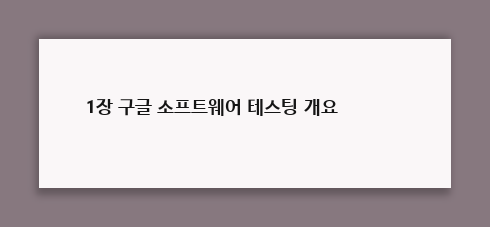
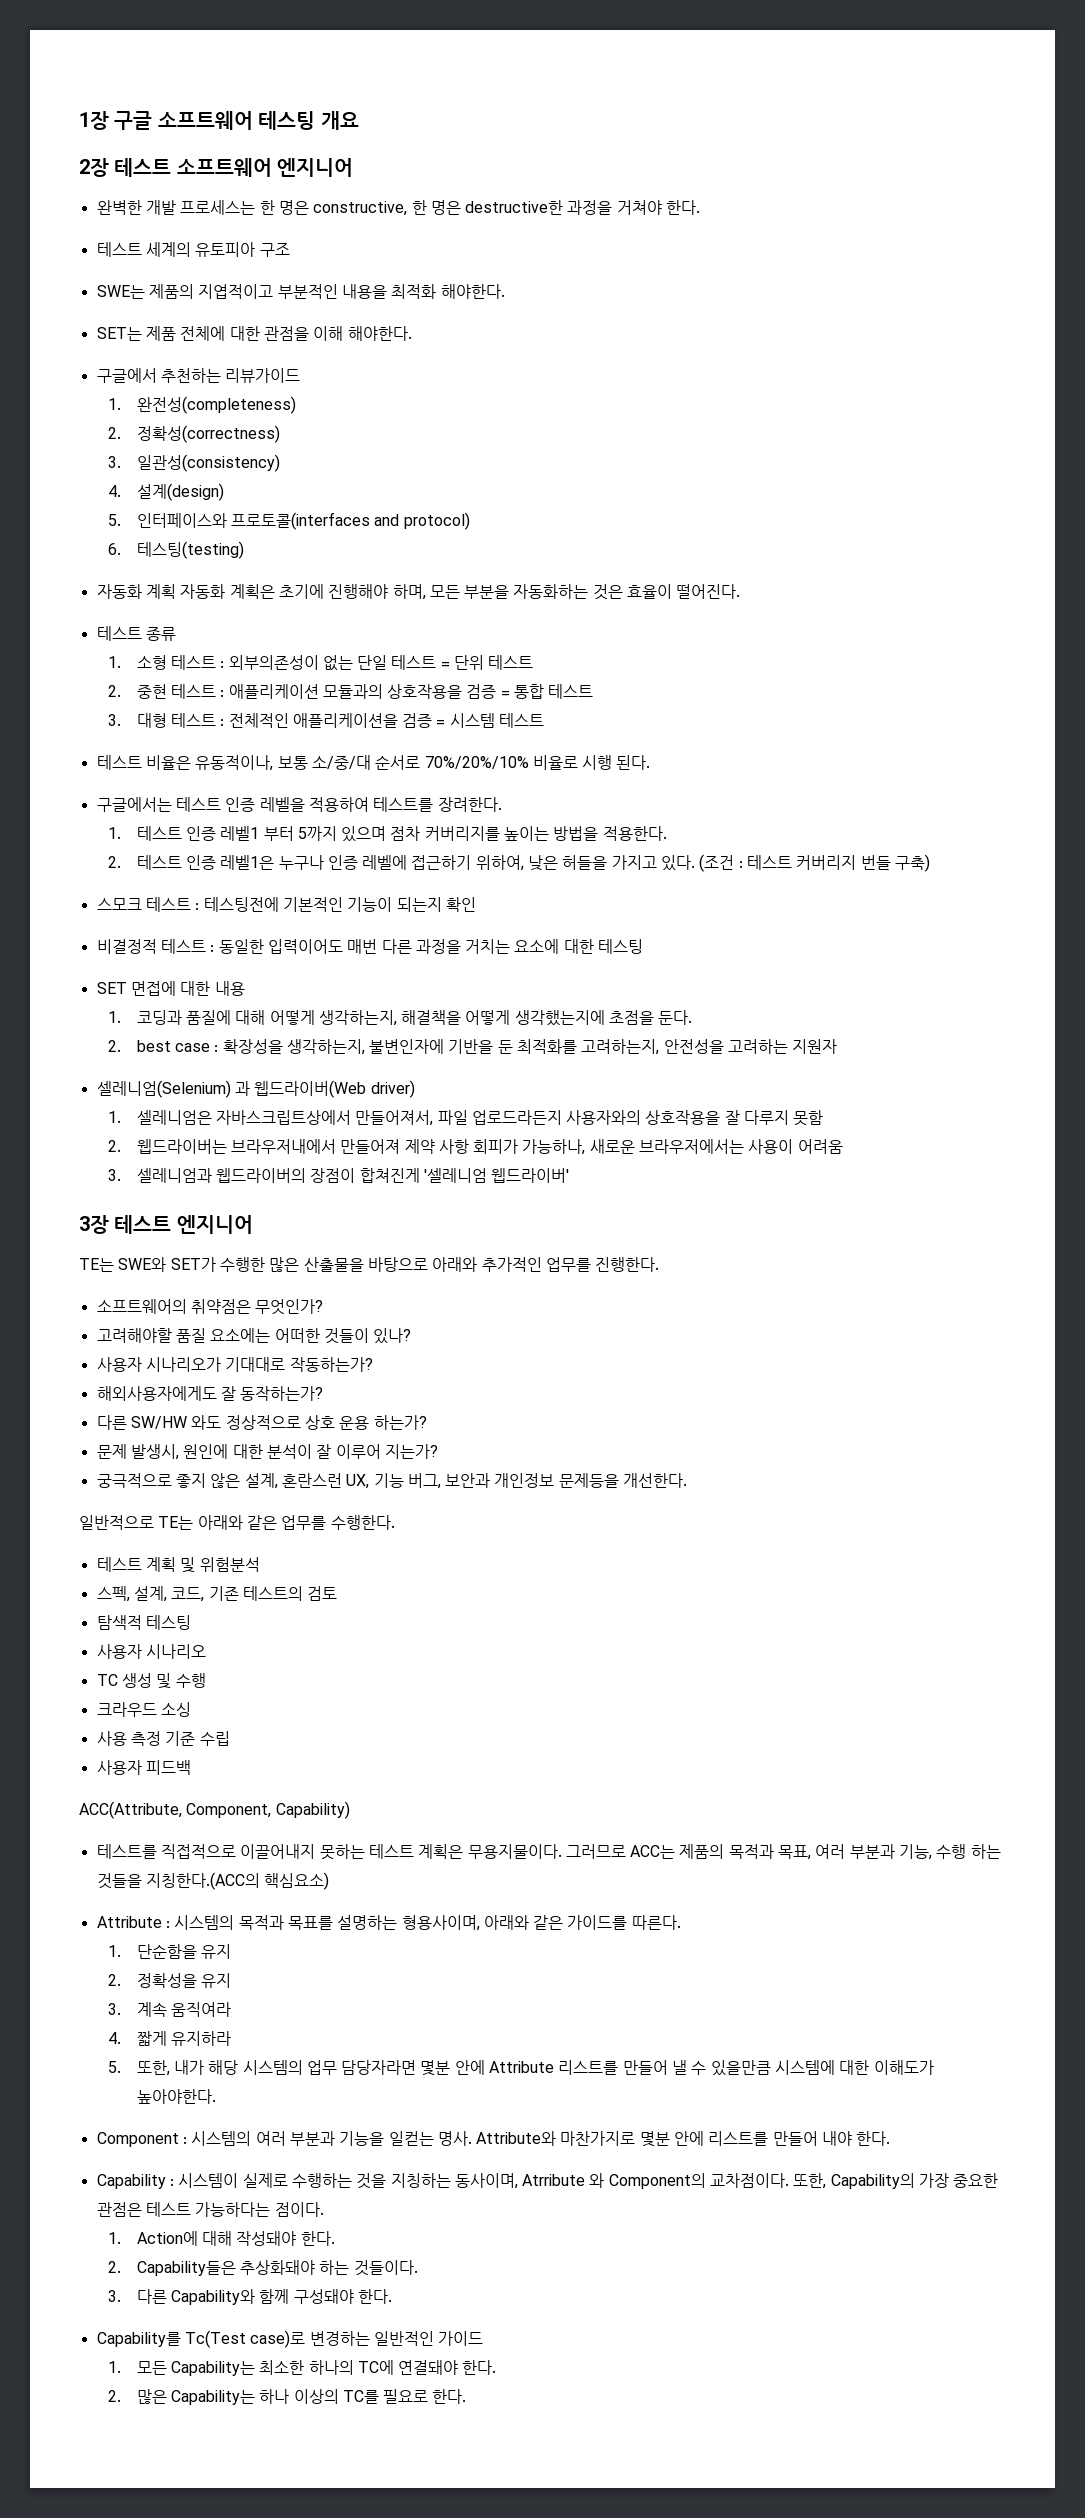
+ 2장 테스트 소프트웨어 엔지니어
+ 완벽한 개발 프로세스는 한 명은 constructive, 한 명은 destructive한 과정을 거쳐야 한다.
+ 테스트 세계의 유토피아 구조
+ SWE는 제품의 지엽적이고 부분적인 내용을 최적화 해야한다.
+ SET는 제품 전체에 대한 관점을 이해 해야한다.
+ 구글에서 추천하는 리뷰가이드
+ 1. 완전성(completeness)
+ 2. 정확성(correctness)
+ 3. 일관성(consistency)
+ 4. 설계(design)
+ 5. 인터페이스와 프로토콜(interfaces and protocol)
+ 6. 테스팅(testing)
+ 자동화 계획 자동화 계획은 초기에 진행해야 하며, 모든 부분을 자동화하는 것은 효율이 떨어진다.
+ 테스트 종류
+ 1. 소형 테스트 : 외부의존성이 없는 단일 테스트 = 단위 테스트
+ 2. 중현 테스트 : 애플리케이션 모듈과의 상호작용을 검증 = 통합 테스트
+ 3. 대형 테스트 : 전체적인 애플리케이션을 검증 = 시스템 테스트
+ 테스트 비율은 유동적이나, 보통 소/중/대 순서로 70%/20%/10% 비율로 시행 된다.
+ 구글에서는 테스트 인증 레벨을 적용하여 테스트를 장려한다.
+ 1. 테스트 인증 레벨1 부터 5까지 있으며 점차 커버리지를 높이는 방법을 적용한다.
+ 2. 테스트 인증 레벨1은 누구나 인증 레벨에 접근하기 위하여, 낮은 허들을 가지고 있다. (조건 : 테스트 커버리지 번들 구축)
+ 스모크 테스트 : 테스팅전에 기본적인 기능이 되는지 확인
+ 비결정적 테스트 : 동일한 입력이어도 매번 다른 과정을 거치는 요소에 대한 테스팅
+ SET 면접에 대한 내용
+ 1. 코딩과 품질에 대해 어떻게 생각하는지, 해결책을 어떻게 생각했는지에 초점을 둔다.
+ 2. best case : 확장성을 생각하는지, 불변인자에 기반을 둔 최적화를 고려하는지, 안전성을 고려하는 지원자
+ 셀레니엄(Selenium) 과 웹드라이버(Web driver)
+ 1. 셀레니엄은 자바스크립트상에서 만들어져서, 파일 업로드라든지 사용자와의 상호작용을 잘 다루지 못함
+ 2. 웹드라이버는 브라우저내에서 만들어져 제약 사항 회피가 가능하나, 새로운 브라우저에서는 사용이 어려움
+ 3. 셀레니엄과 웹드라이버의 장점이 합쳐진게 '셀레니엄 웹드라이버'
+ 3장 테스트 엔지니어
+ TE는 SWE와 SET가 수행한 많은 산출물을 바탕으로 아래와 추가적인 업무를 진행한다.
+ 소프트웨어의 취약점은 무엇인가?
+ 고려해야할 품질 요소에는 어떠한 것들이 있나?
+ 사용자 시나리오가 기대대로 작동하는가?
+ 해외사용자에게도 잘 동작하는가?
+ 다른 SW/HW 와도 정상적으로 상호 운용 하는가?
+ 문제 발생시, 원인에 대한 분석이 잘 이루어 지는가?
+ 궁극적으로 좋지 않은 설계, 혼란스런 UX, 기능 버그, 보안과 개인정보 문제등을 개선한다.
+ 일반적으로 TE는 아래와 같은 업무를 수행한다.
+ 테스트 계획 및 위험분석
+ 스펙, 설계, 코드, 기존 테스트의 검토
+ 탐색적 테스팅
+ 사용자 시나리오
+ TC 생성 및 수행
+ 크라우드 소싱
+ 사용 측정 기준 수립
+ 사용자 피드백
+ ACC(Attribute, Component, Capability)
+ 테스트를 직접적으로 이끌어내지 못하는 테스트 계획은 무용지물이다. 그러므로 ACC는 제품의 목적과 목표, 여러 부분과 기능, 수행 하는 것들을 지칭한다.(ACC의 핵심요소)
+ Attribute : 시스템의 목적과 목표를 설명하는 형용사이며, 아래와 같은 가이드를 따른다.
+ 1. 단순함을 유지
+ 2. 정확성을 유지
+ 3. 계속 움직여라
+ 4. 짧게 유지하라
+ 5. 또한, 내가 해당 시스템의 업무 담당자라면 몇분 안에 Attribute 리스트를 만들어 낼 수 있을만큼 시스템에 대한 이해도가 높아야한다.
+ Component : 시스템의 여러 부분과 기능을 일컫는 명사. Attribute와 마찬가지로 몇분 안에 리스트를 만들어 내야 한다.
+ Capability : 시스템이 실제로 수행하는 것을 지칭하는 동사이며, Atrribute 와 Component의 교차점이다. 또한, Capability의 가장 중요한 관점은 테스트 가능하다는 점이다.
+ 1. Action에 대해 작성돼야 한다.
+ 2. Capability들은 추상화돼야 하는 것들이다.
+ 3. 다른 Capability와 함께 구성돼야 한다.
+ Capability를 Tc(Test case)로 변경하는 일반적인 가이드
+ 1. 모든 Capability는 최소한 하나의 TC에 연결돼야 한다.
+ 2. 많은 Capability는 하나 이상의 TC를 필요로 한다.

